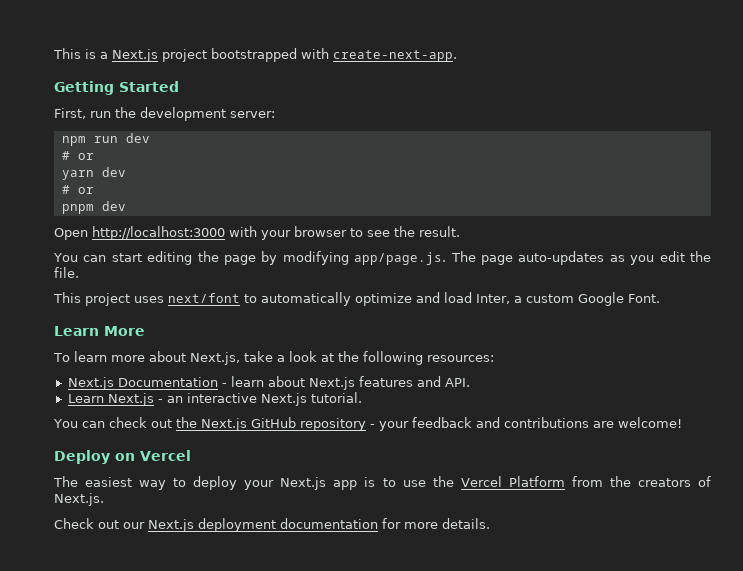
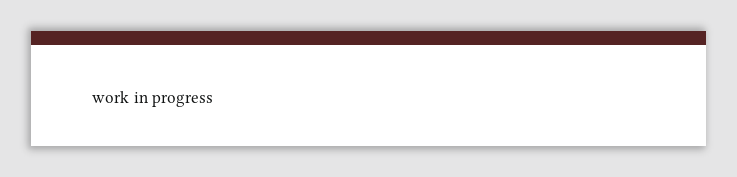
- This is a Next.js project bootstrapped with create-next-app.
- Getting Started
- First, run the development server:
- npm run dev
- # or
- yarn dev
- # or
- pnpm dev
- Open http://localhost:3000 with your browser to see the result.
- You can start editing the page by modifying app/page.js. The page auto-updates as you edit the file.
- This project uses next/font to automatically optimize and load Inter, a custom Google Font.
- Learn More
- To learn more about Next.js, take a look at the following resources:
- Next.js Documentation - learn about Next.js features and API.
- Learn Next.js - an interactive Next.js tutorial.
- You can check out the Next.js GitHub repository - your feedback and contributions are welcome!
- Deploy on Vercel
- The easiest way to deploy your Next.js app is to use the Vercel Platform from the creators of Next.js.
- Check out our Next.js deployment documentation for more details.
+ work in progress

